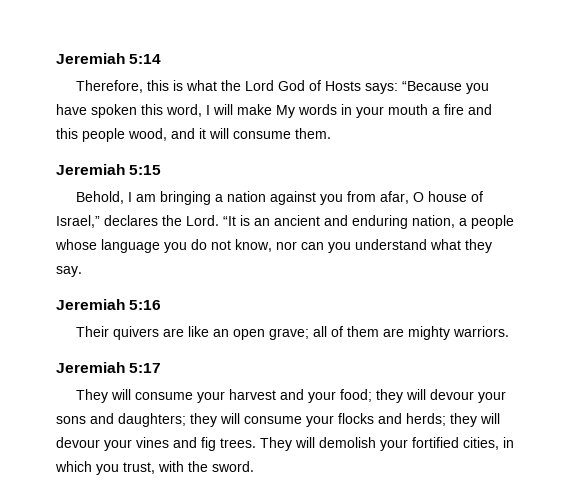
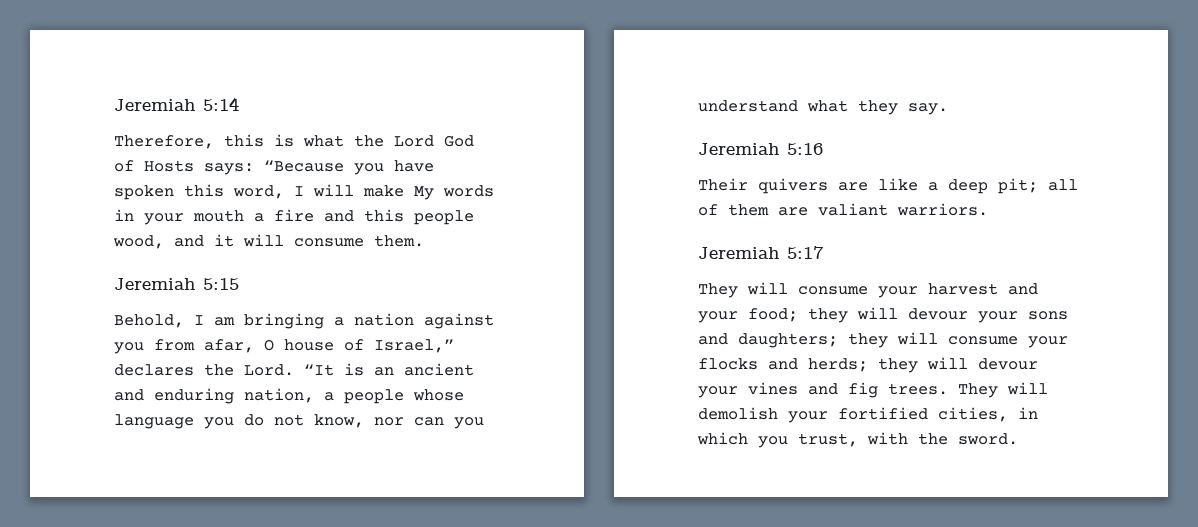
- Their quivers are like an open grave; all of them are mighty warriors.
+ Their quivers are like a deep pit; all of them are valiant warriors.

